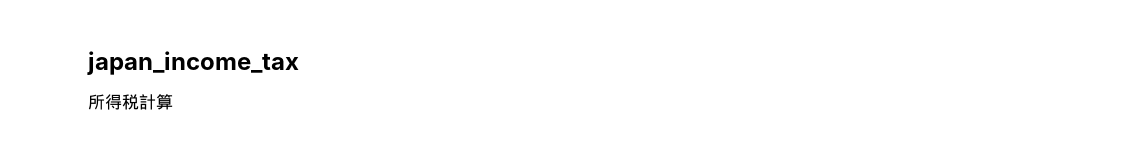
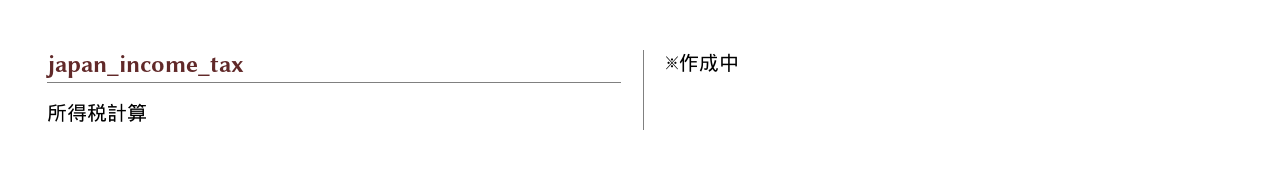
+ ※作成中

